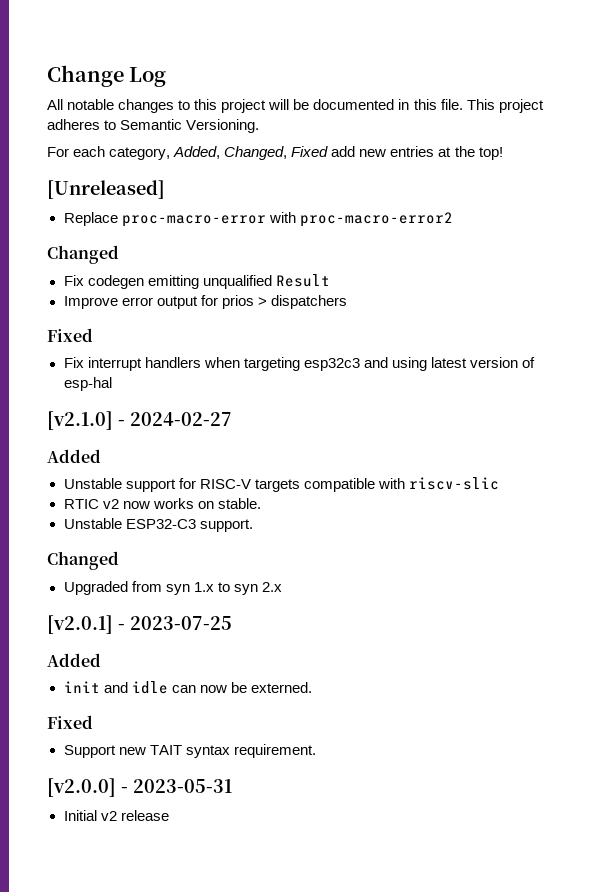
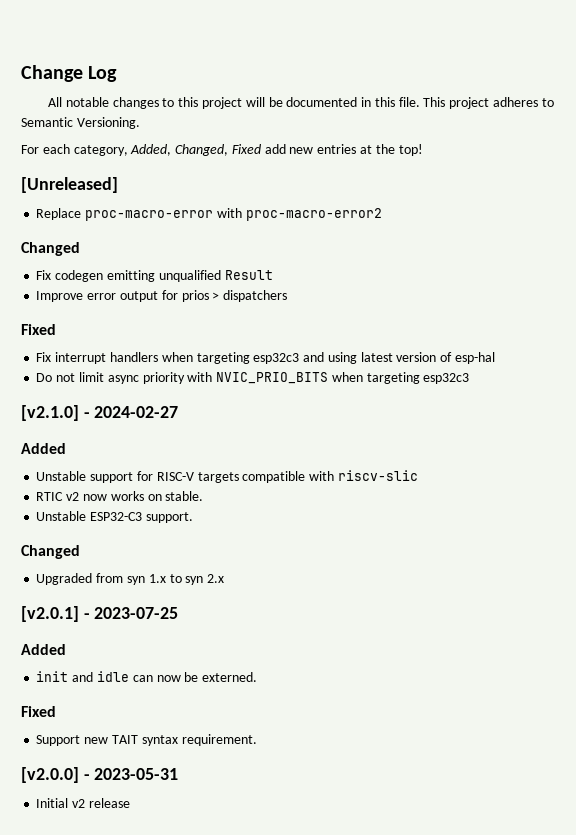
+ Do not limit async priority with NVIC_PRIO_BITS when targeting esp32c3

